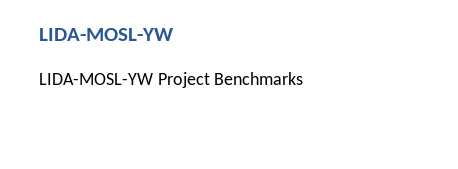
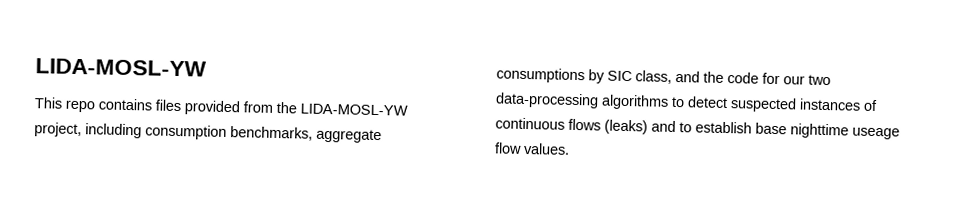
- LIDA-MOSL-YW Project Benchmarks
+ This repo contains files provided from the LIDA-MOSL-YW project, including consumption benchmarks, aggregate consumptions by SIC class, and the code for our two data-processing algorithms to detect suspected instances of continuous flows (leaks) and to establish base nighttime useage flow values.

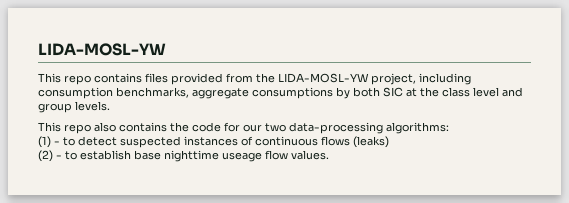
- This repo contains files provided from the LIDA-MOSL-YW project, including consumption benchmarks, aggregate consumptions by SIC class, and the code for our two data-processing algorithms to detect suspected instances of continuous flows (leaks) and to establish base nighttime useage flow values.
+ This repo contains files provided from the LIDA-MOSL-YW project, including consumption benchmarks, aggregate consumptions by both SIC at the class level and group levels.
+ This repo also contains the code for our two data-processing algorithms:
+ (1) - to detect suspected instances of continuous flows (leaks)
+ (2) - to establish base nighttime useage flow values.

